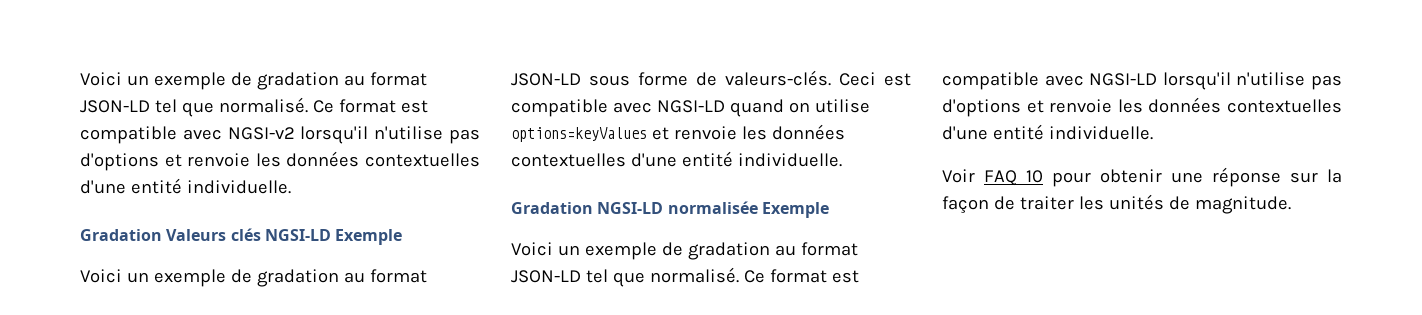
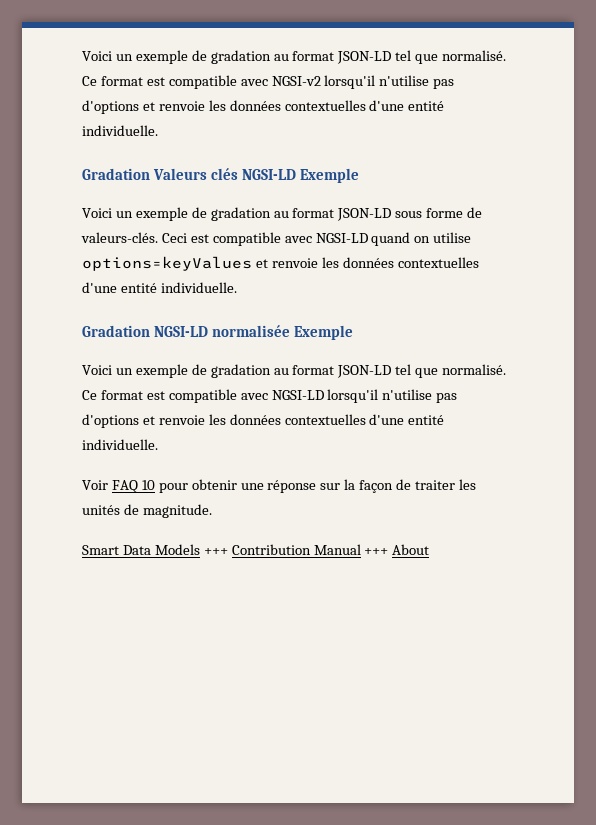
+ Smart Data Models +++ Contribution Manual +++ About

